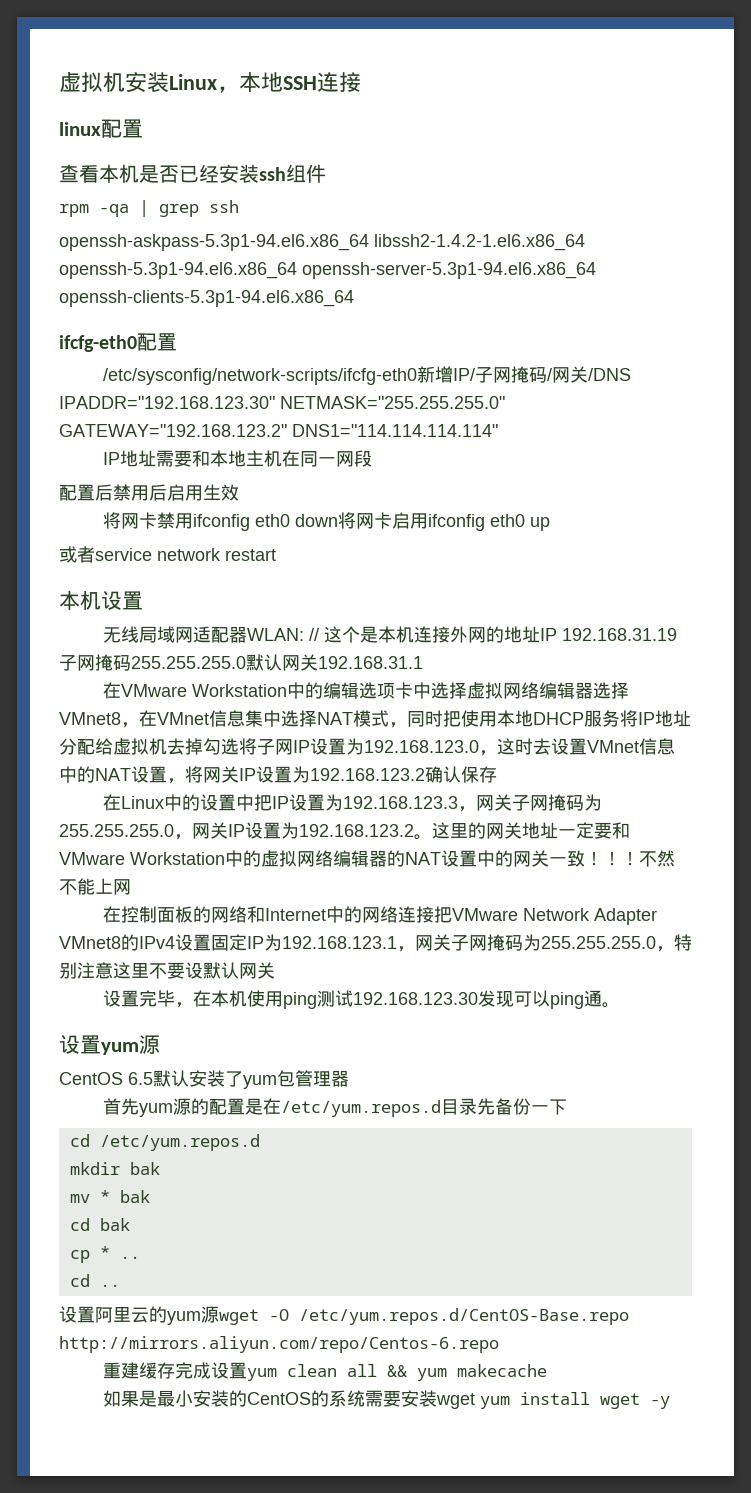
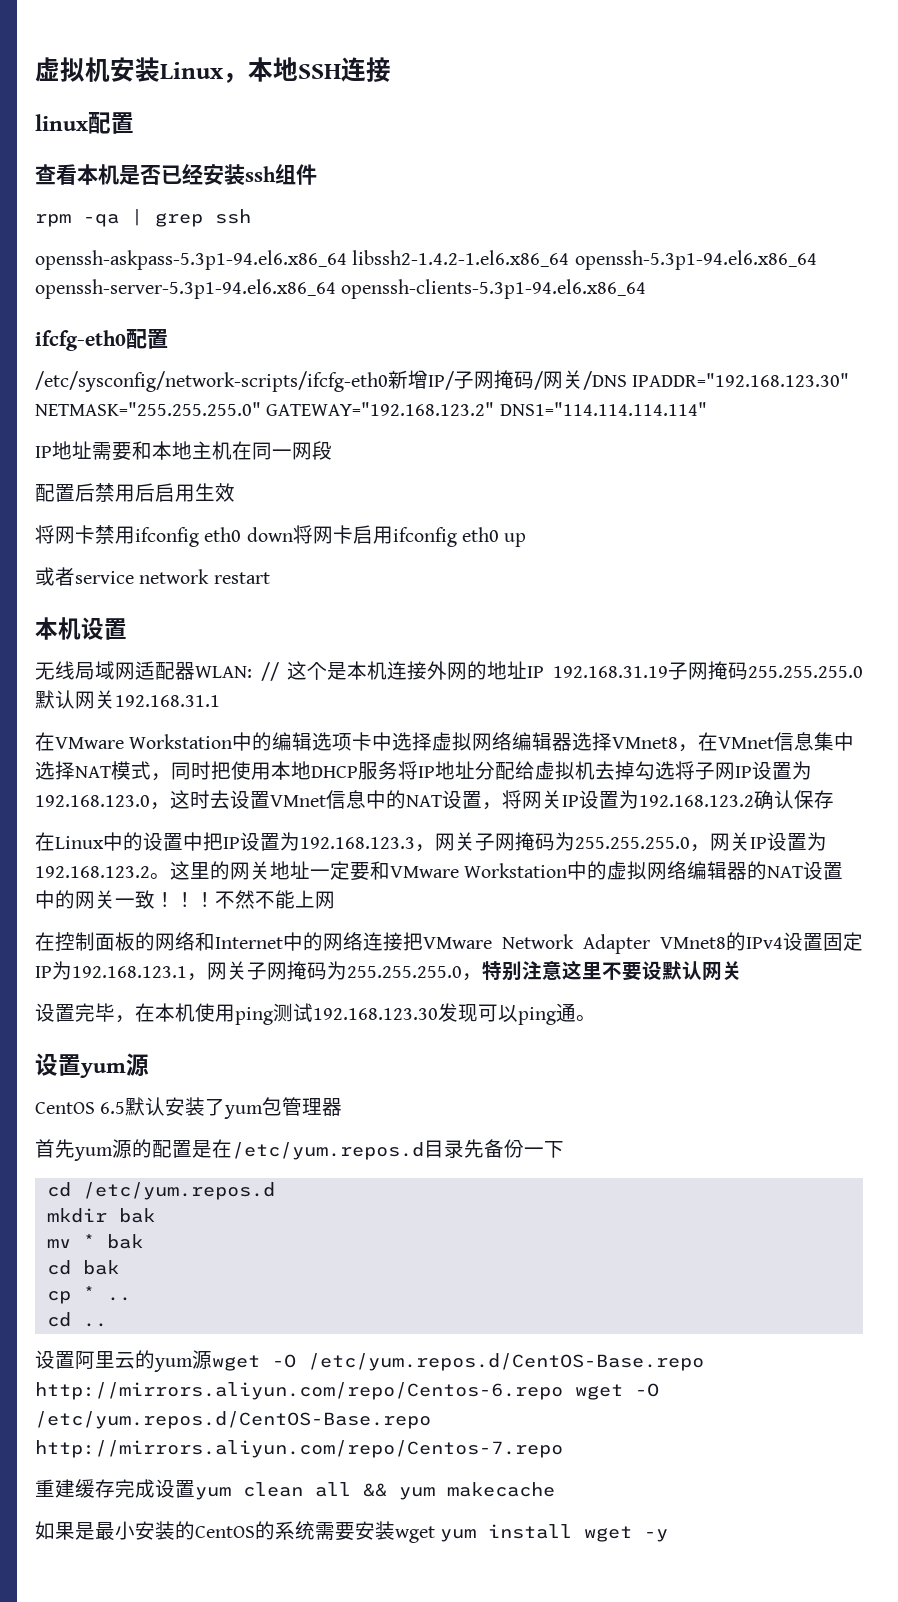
- 设置阿里云的yum源wget -O /etc/yum.repos.d/CentOS-Base.repo http://mirrors.aliyun.com/repo/Centos-6.repo
+ 设置阿里云的yum源wget -O /etc/yum.repos.d/CentOS-Base.repo http://mirrors.aliyun.com/repo/Centos-6.repo wget -O /etc/yum.repos.d/CentOS-Base.repo http://mirrors.aliyun.com/repo/Centos-7.repo

